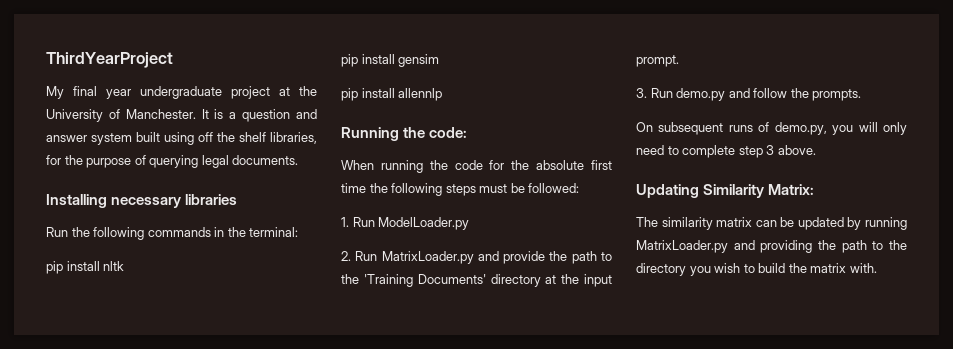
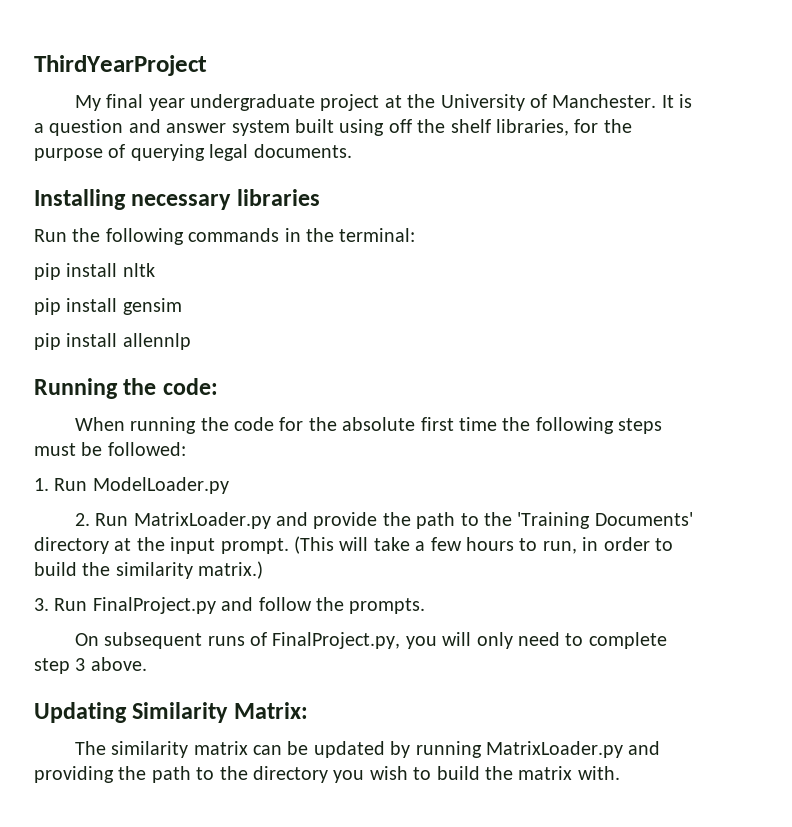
+ (This will take a few hours to run, in order to build the similarity matrix.)
- 3. Run demo.py and follow the prompts.
+ 3. Run FinalProject.py and follow the prompts.
- On subsequent runs of demo.py, you will only need to complete step 3 above.
+ On subsequent runs of FinalProject.py, you will only need to complete step 3 above.

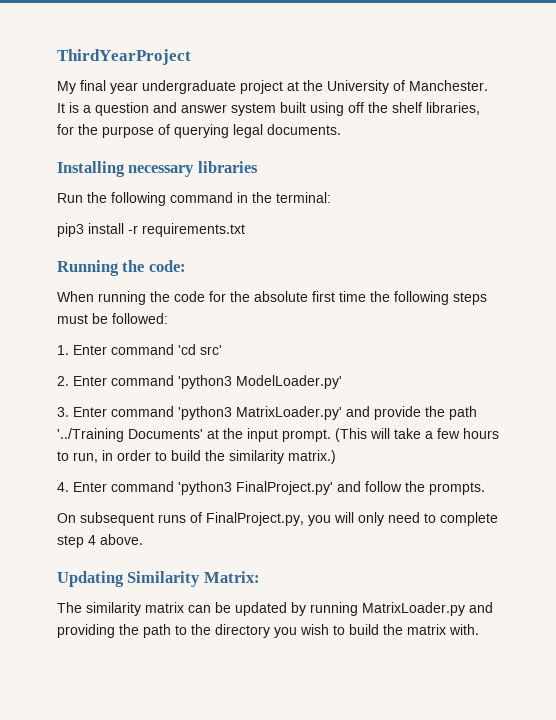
- Run the following commands in the terminal:
+ Run the following command in the terminal:
- pip install nltk
- pip install gensim
- pip install allennlp
+ pip3 install -r requirements.txt
- 1. Run ModelLoader.py
- 2. Run MatrixLoader.py and provide the path to the 'Training Documents' directory at the input prompt.
+ 1. Enter command 'cd src'
+ 2. Enter command 'python3 ModelLoader.py'
+ 3. Enter command 'python3 MatrixLoader.py' and provide the path '../Training Documents' at the input prompt.
- 3. Run FinalProject.py and follow the prompts.
+ 4. Enter command 'python3 FinalProject.py' and follow the prompts.
- On subsequent runs of FinalProject.py, you will only need to complete step 3 above.
+ On subsequent runs of FinalProject.py, you will only need to complete step 4 above.

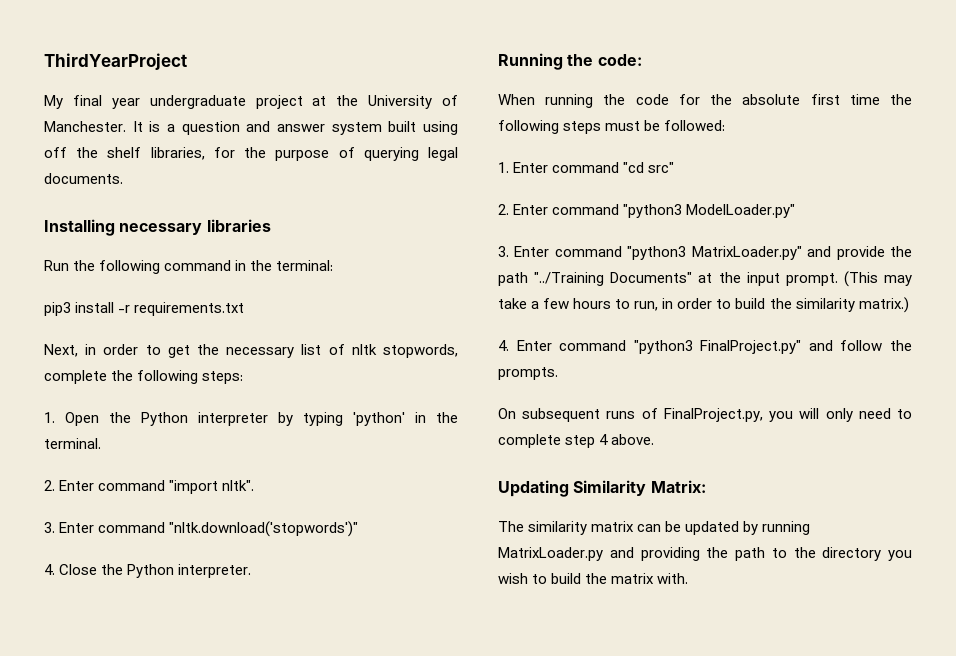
+ Next, in order to get the necessary list of nltk stopwords, complete the following steps:
+ 1. Open the Python interpreter by typing 'python' in the terminal.
+ 2. Enter command "import nltk".
+ 3. Enter command "nltk.download('stopwords')"
+ 4. Close the Python interpreter.
- 1. Enter command 'cd src'
- 2. Enter command 'python3 ModelLoader.py'
- 3. Enter command 'python3 MatrixLoader.py' and provide the path '../Training Documents' at the input prompt.
+ 1. Enter command "cd src"
+ 2. Enter command "python3 ModelLoader.py"
+ 3. Enter command "python3 MatrixLoader.py" and provide the path "../Training Documents" at the input prompt.
- (This will take a few hours to run, in order to build the similarity matrix.)
+ (This may take a few hours to run, in order to build the similarity matrix.)
- 4. Enter command 'python3 FinalProject.py' and follow the prompts.
+ 4. Enter command "python3 FinalProject.py" and follow the prompts.

